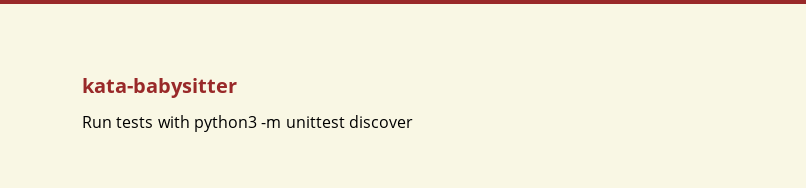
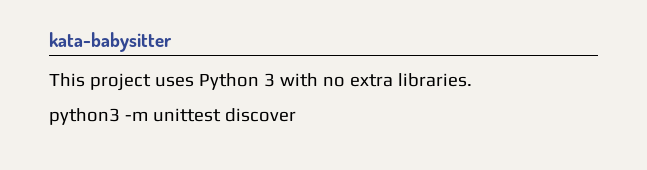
- Run tests with python3 -m unittest discover
+ This project uses Python 3 with no extra libraries.
+ python3 -m unittest discover

